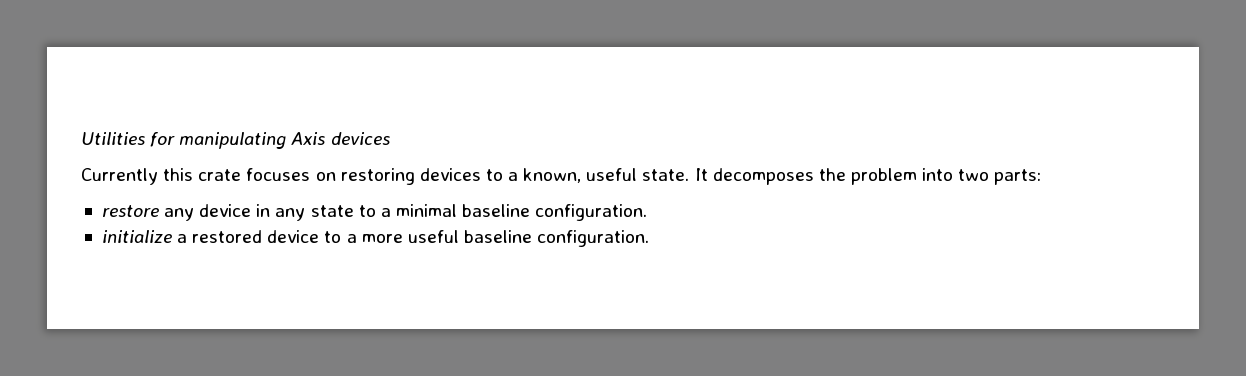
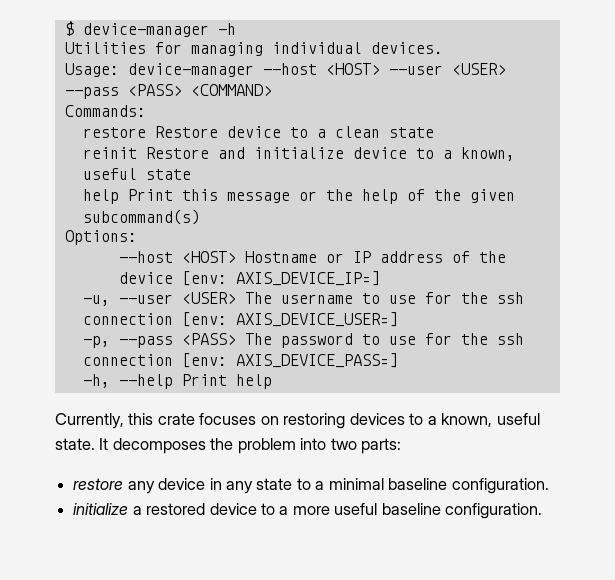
- Utilities for manipulating Axis devices
- Currently this crate focuses on restoring devices to a known, useful state.
+ $ device-manager -h
+ Utilities for managing individual devices.
+ Usage: device-manager --host <HOST> --user <USER> --pass <PASS> <COMMAND>
+ Commands:
+ restore Restore device to a clean state
+ reinit Restore and initialize device to a known, useful state
+ help Print this message or the help of the given subcommand(s)
+ Options:
+ --host <HOST> Hostname or IP address of the device [env: AXIS_DEVICE_IP=]
+ -u, --user <USER> The username to use for the ssh connection [env: AXIS_DEVICE_USER=]
+ -p, --pass <PASS> The password to use for the ssh connection [env: AXIS_DEVICE_PASS=]
+ -h, --help Print help
+ Currently, this crate focuses on restoring devices to a known, useful state.

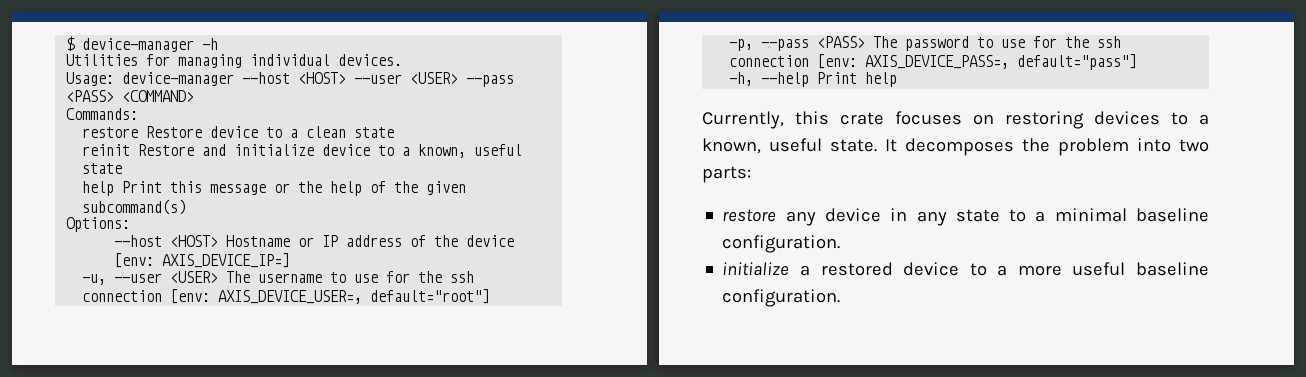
- -u, --user <USER> The username to use for the ssh connection [env: AXIS_DEVICE_USER=]
+ -u, --user <USER> The username to use for the ssh connection [env: AXIS_DEVICE_USER=, default="root"]
- -p, --pass <PASS> The password to use for the ssh connection [env: AXIS_DEVICE_PASS=]
+ -p, --pass <PASS> The password to use for the ssh connection [env: AXIS_DEVICE_PASS=, default="pass"]

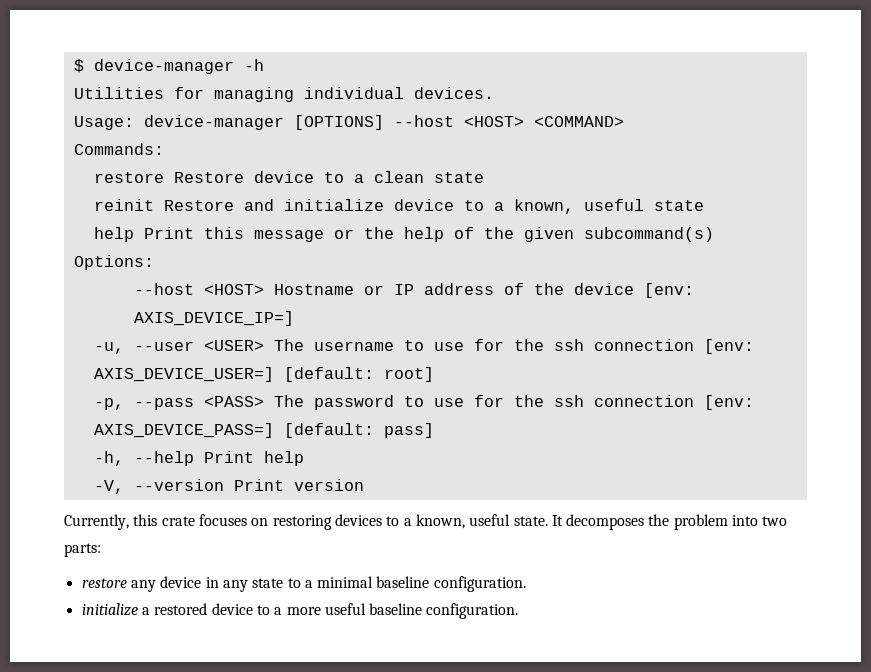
- Usage: device-manager --host <HOST> --user <USER> --pass <PASS> <COMMAND>
+ Usage: device-manager [OPTIONS] --host <HOST> <COMMAND>
- -u, --user <USER> The username to use for the ssh connection [env: AXIS_DEVICE_USER=, default="root"]
+ -u, --user <USER> The username to use for the ssh connection [env: AXIS_DEVICE_USER=] [default: root]
- -p, --pass <PASS> The password to use for the ssh connection [env: AXIS_DEVICE_PASS=, default="pass"]
+ -p, --pass <PASS> The password to use for the ssh connection [env: AXIS_DEVICE_PASS=] [default: pass]
+ -V, --version Print version

